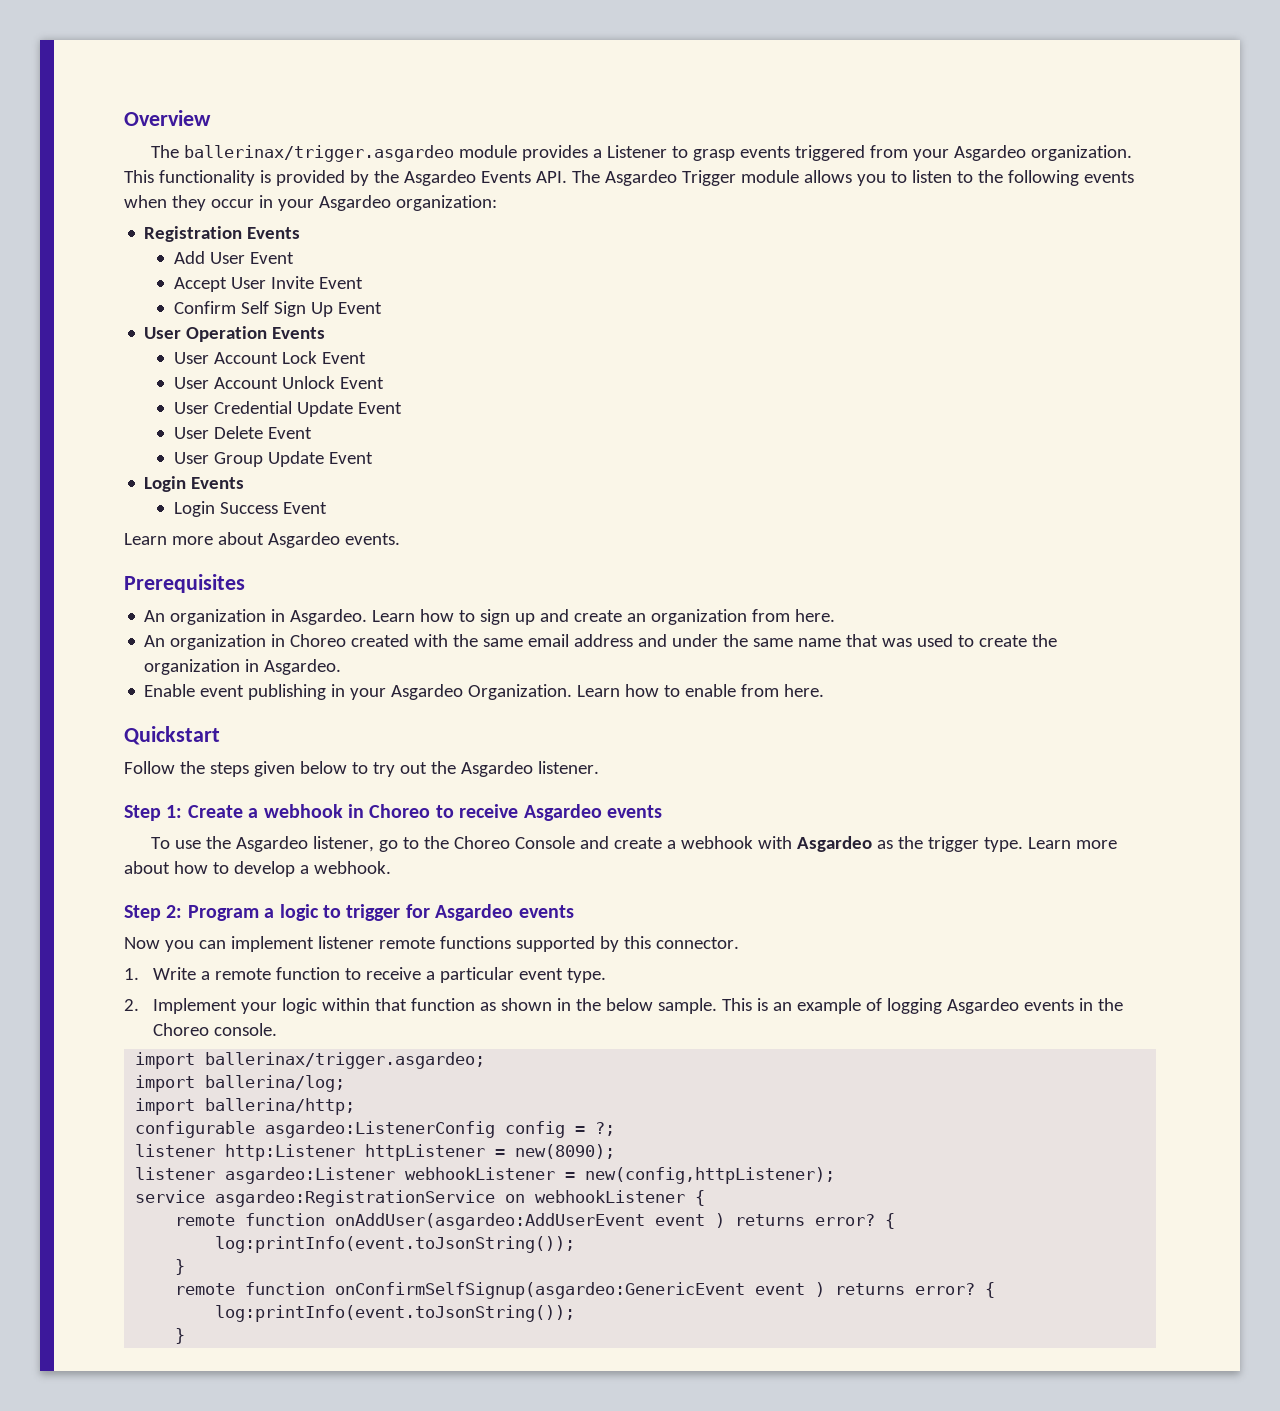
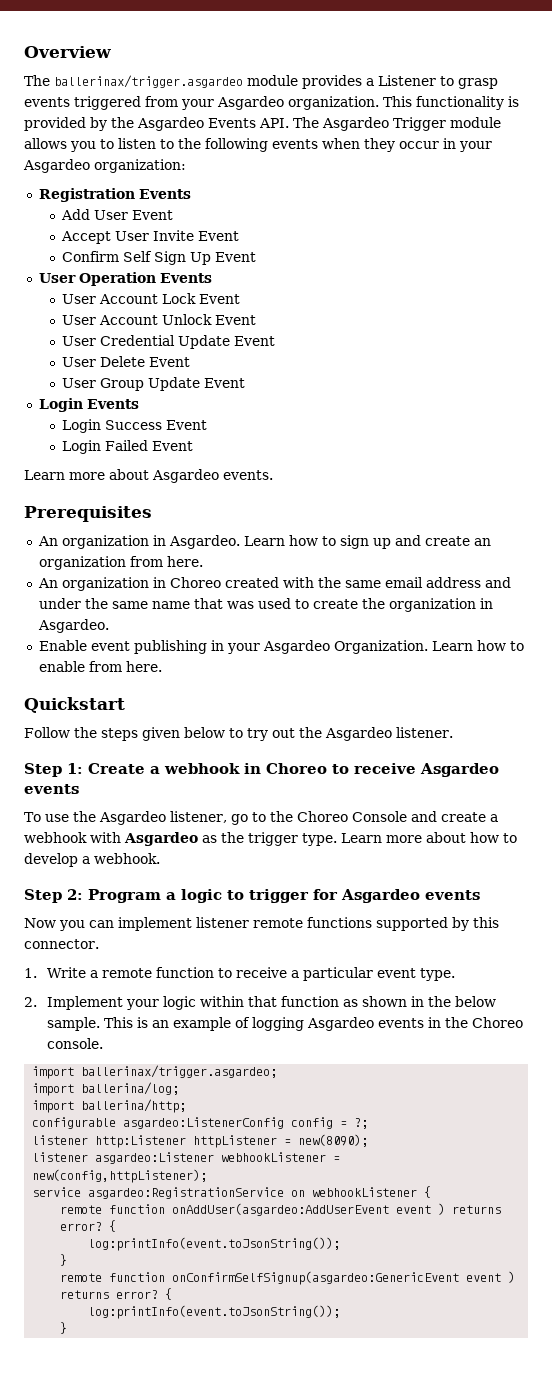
+ Login Failed Event

